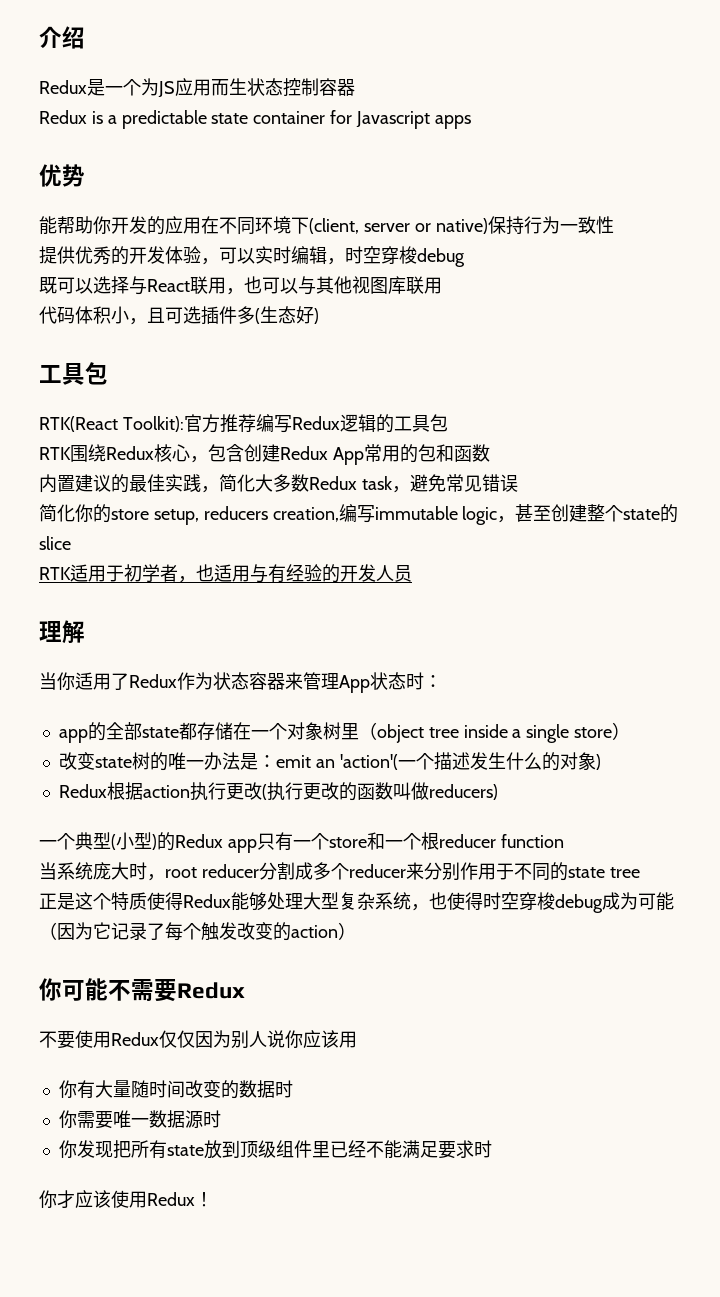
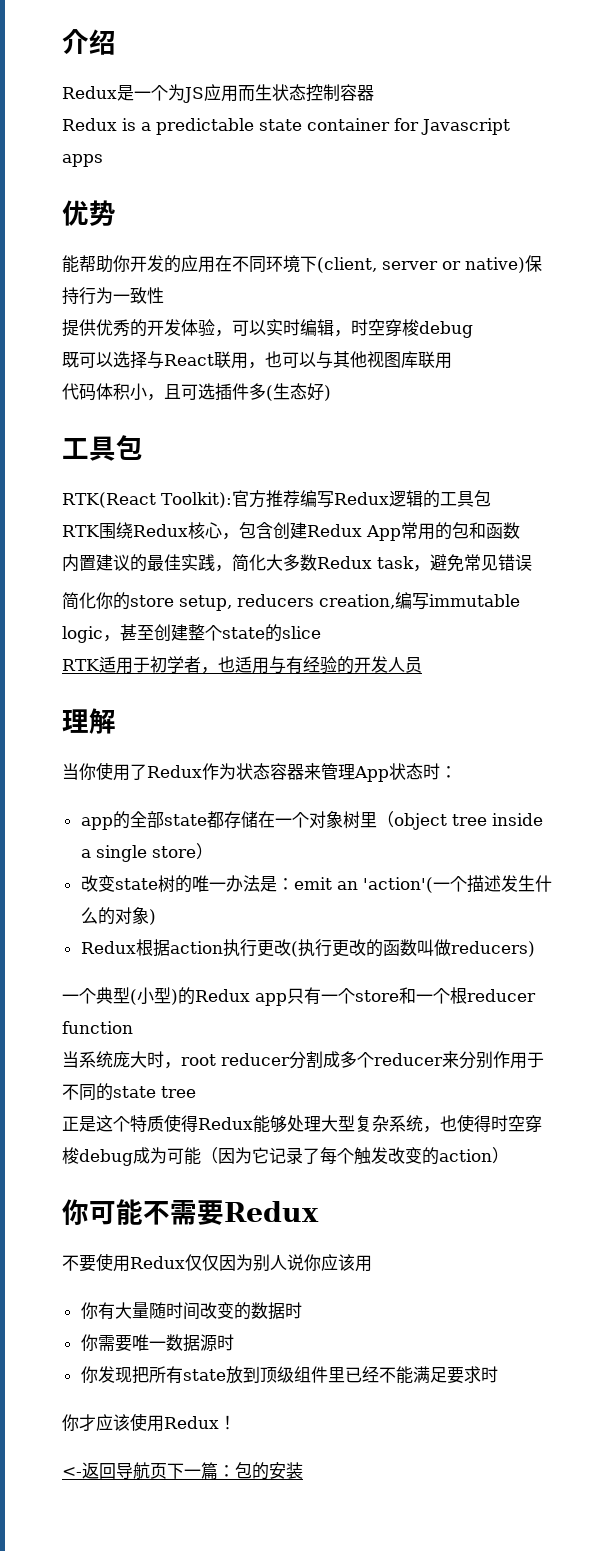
- 当你适用了Redux作为状态容器来管理App状态时：
+ 当你使用了Redux作为状态容器来管理App状态时：
+ <-返回导航页下一篇：包的安装

